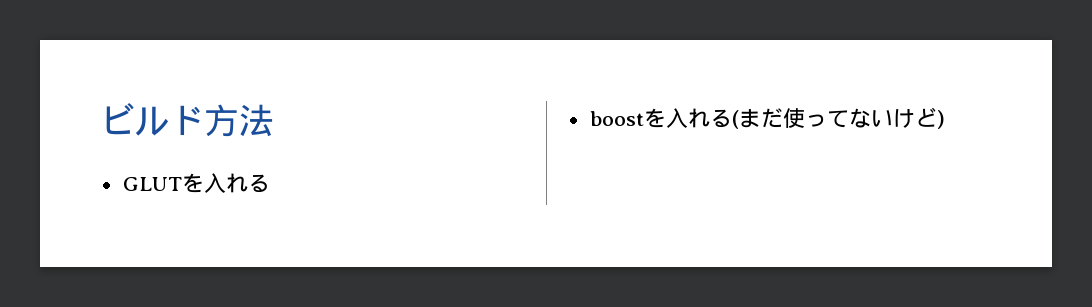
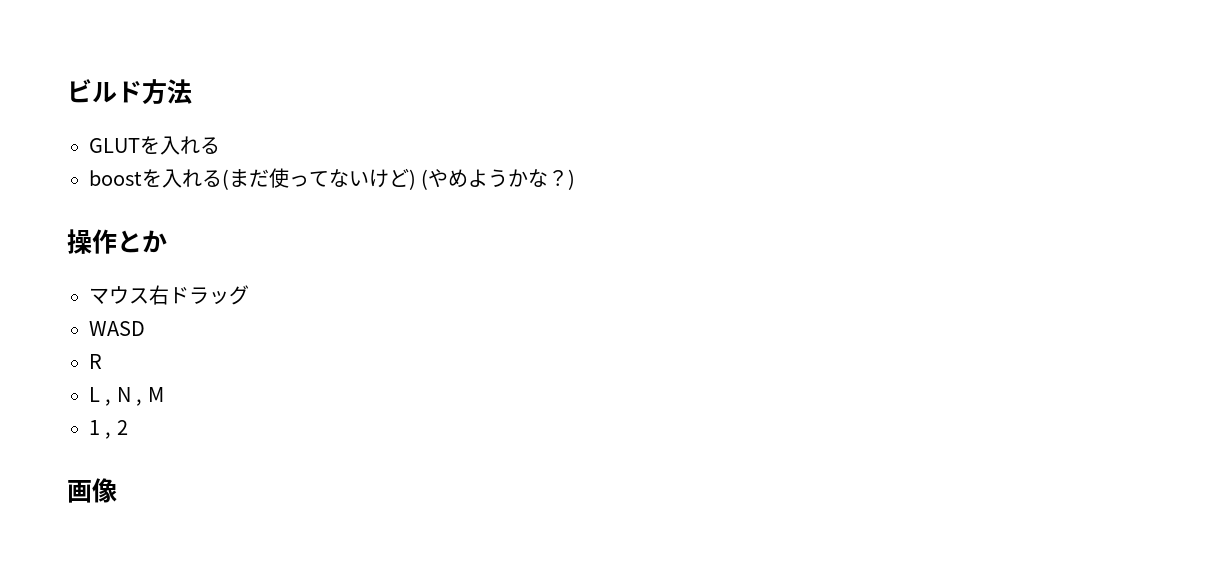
- boostを入れる(まだ使ってないけど)
+ boostを入れる(まだ使ってないけど) (やめようかな？)
+ 操作とか
+ マウス右ドラッグ
+ WASD
+ R
+ L , N , M
+ 1 , 2
+ 画像

